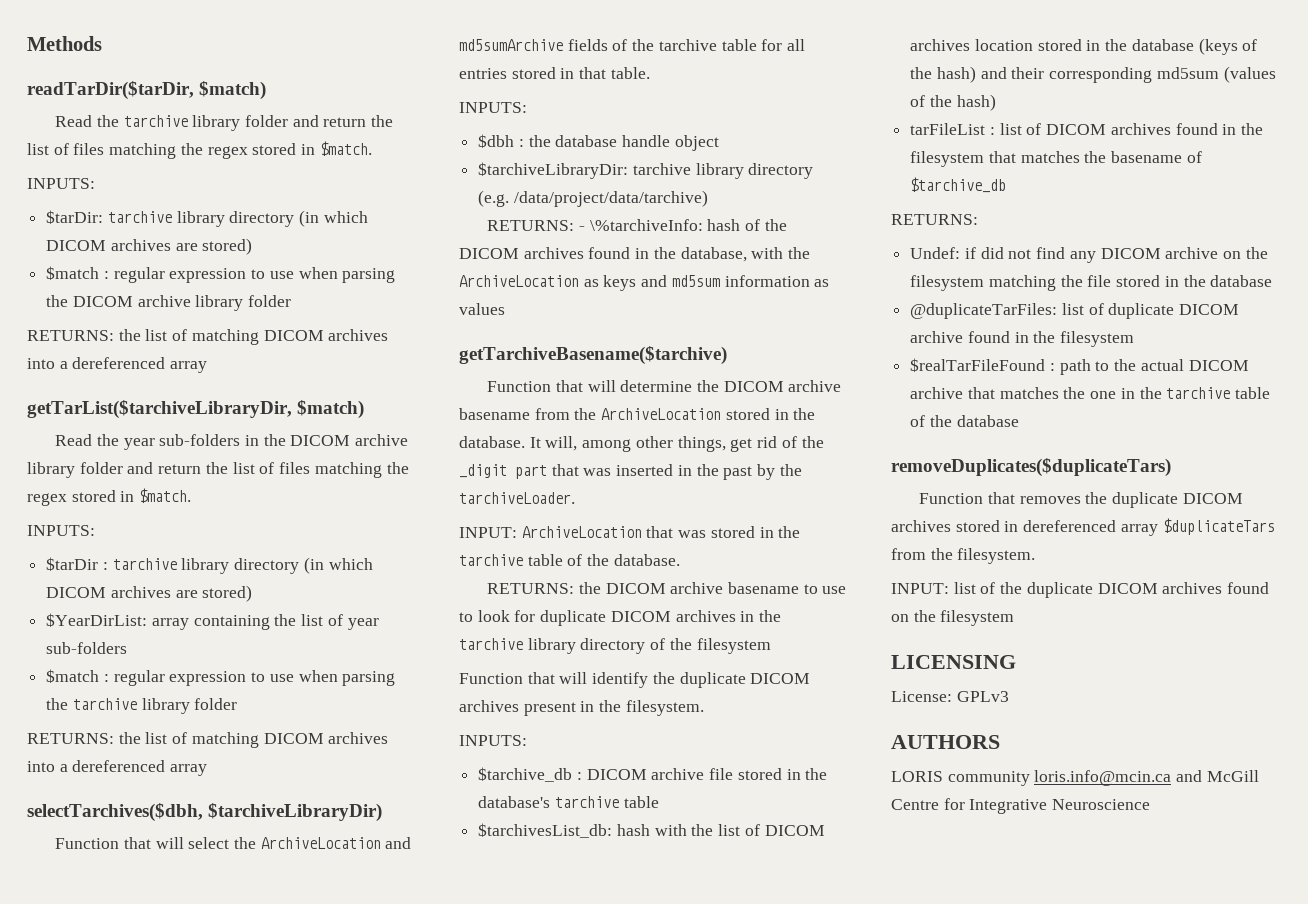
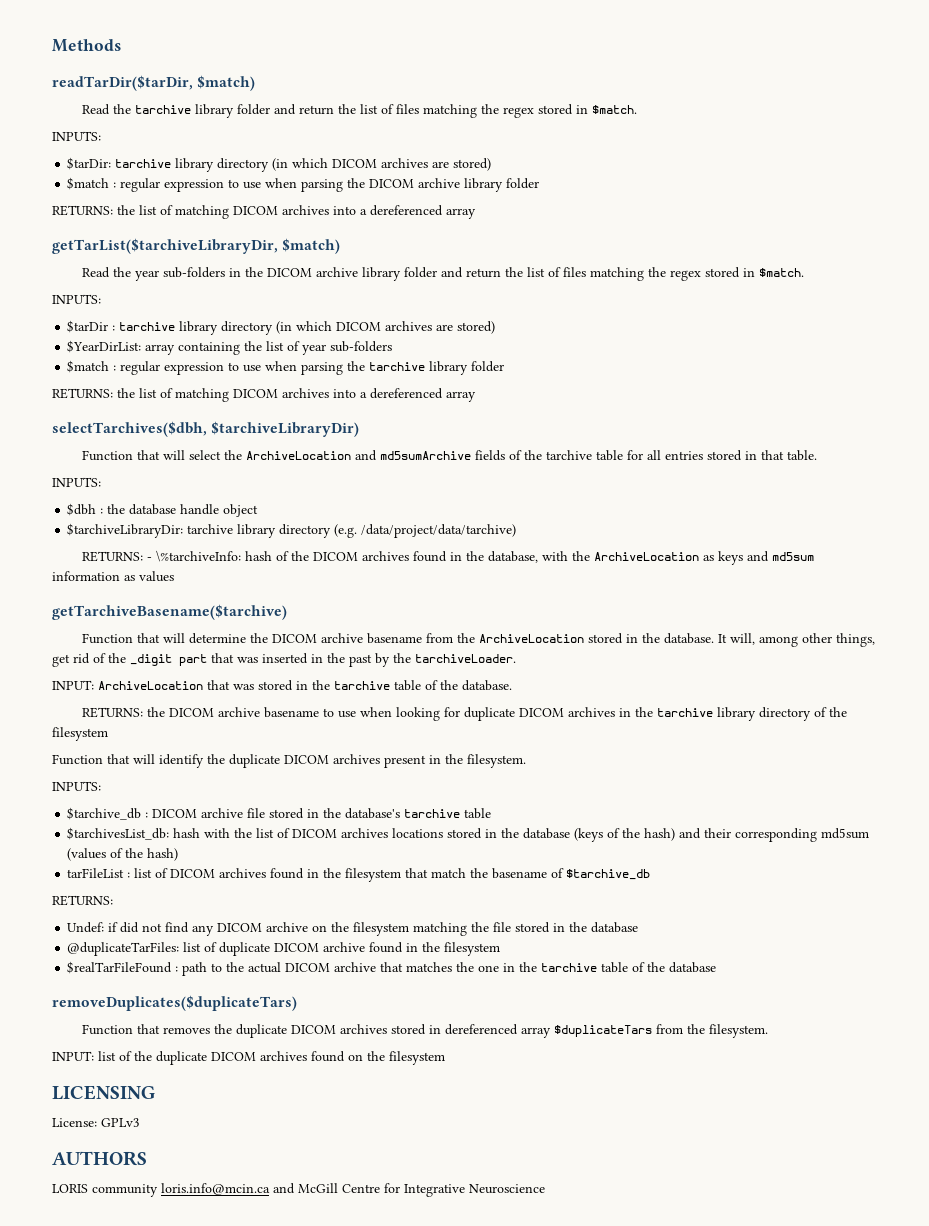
- RETURNS: the DICOM archive basename to use to look for duplicate DICOM archives in the tarchive library directory of the filesystem
+ RETURNS: the DICOM archive basename to use when looking for duplicate DICOM archives in the tarchive library directory of the filesystem
- $tarchivesList_db: hash with the list of DICOM archives location stored in the database (keys of the hash) and their corresponding md5sum (values of the hash)
+ $tarchivesList_db: hash with the list of DICOM archives locations stored in the database (keys of the hash) and their corresponding md5sum (values of the hash)
- tarFileList : list of DICOM archives found in the filesystem that matches the basename of $tarchive_db
+ tarFileList : list of DICOM archives found in the filesystem that match the basename of $tarchive_db

